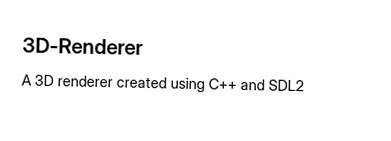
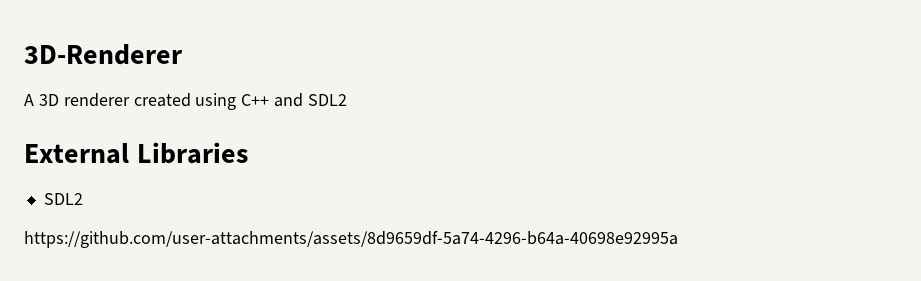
+ External Libraries
+ SDL2
+ https://github.com/user-attachments/assets/8d9659df-5a74-4296-b64a-40698e92995a

